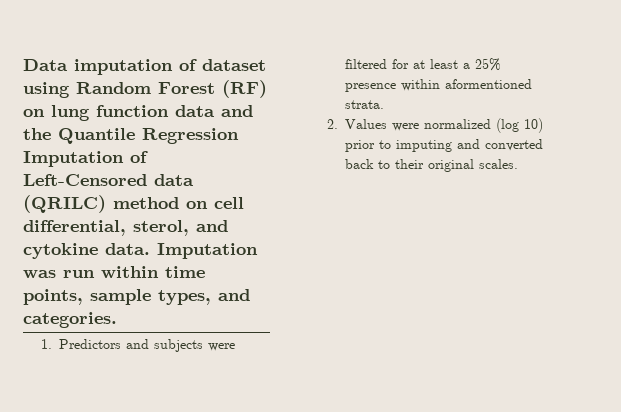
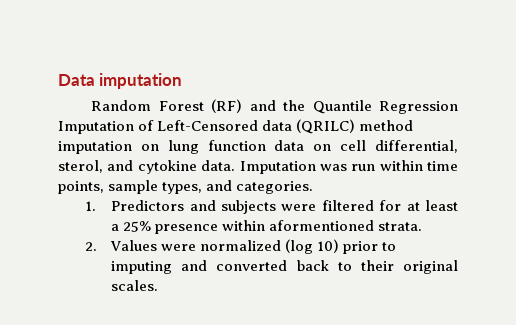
- Data imputation of dataset using Random Forest (RF) on lung function data and the Quantile Regression Imputation of Left-Censored data (QRILC) method on cell differential, sterol, and cytokine data.
+ Data imputation
+ Random Forest (RF) and the Quantile Regression Imputation of Left-Censored data (QRILC) method imputation on lung function data on cell differential, sterol, and cytokine data.

